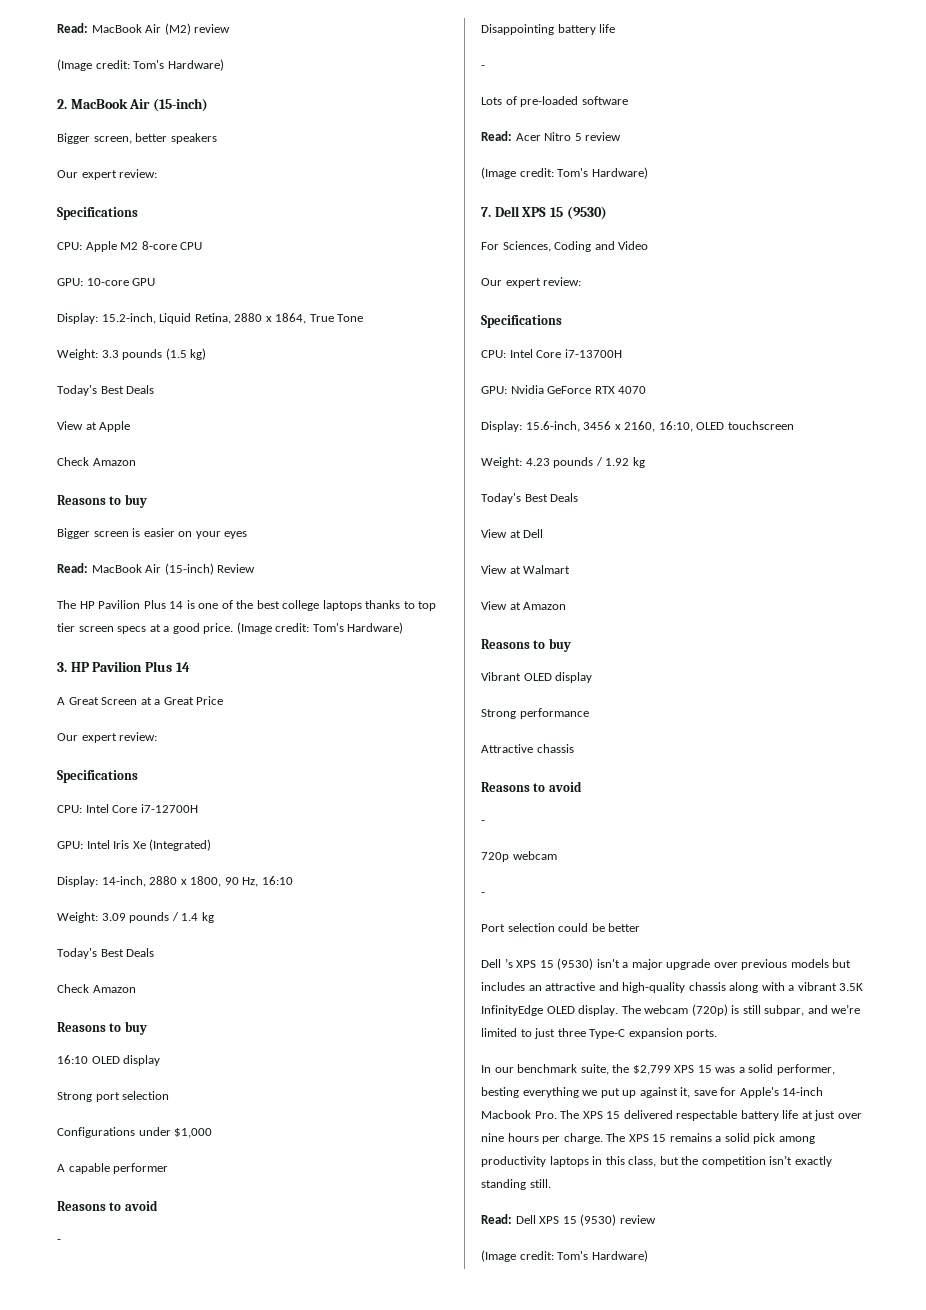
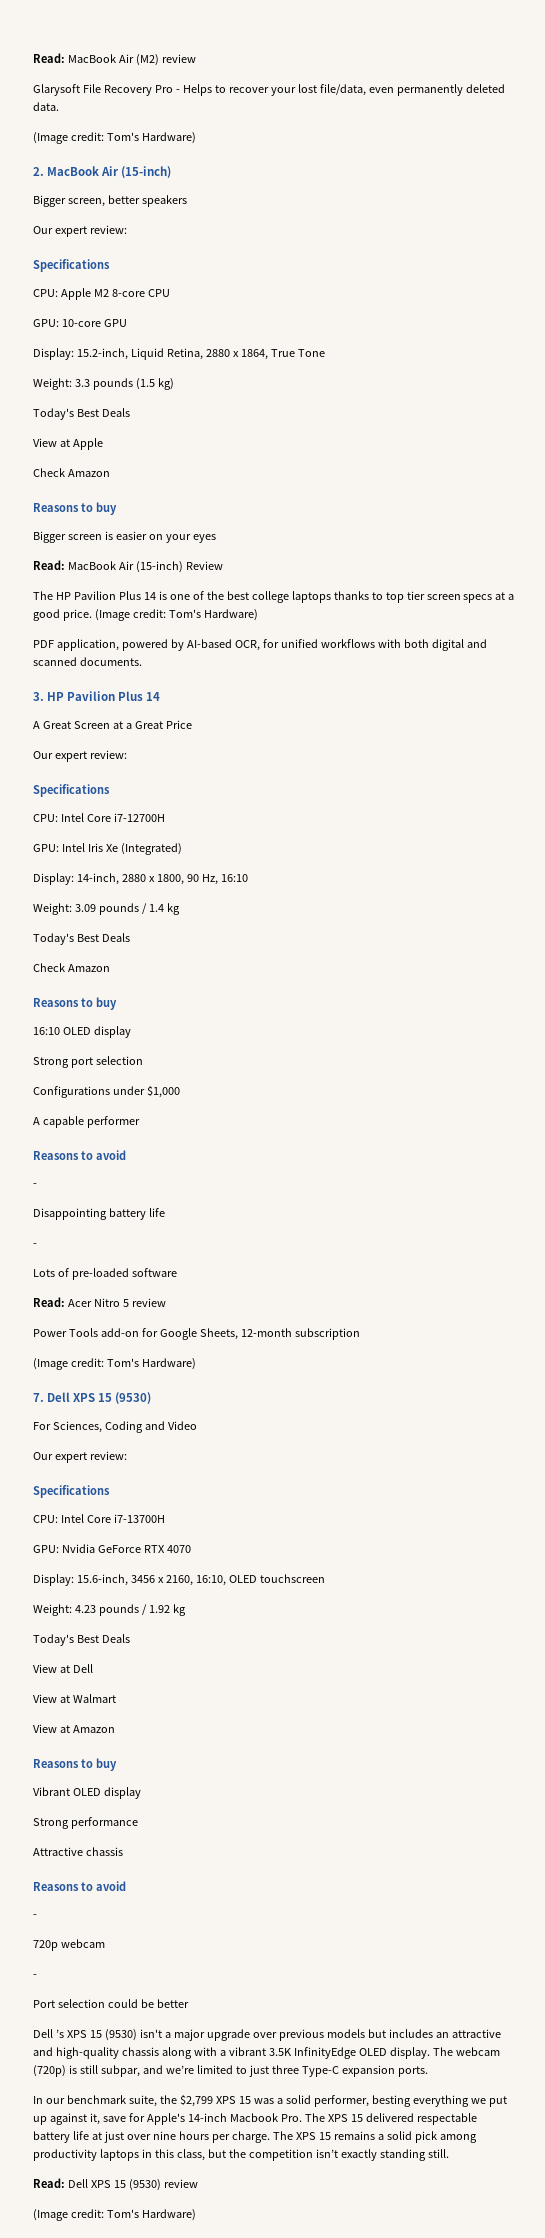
+ Glarysoft File Recovery Pro - Helps to recover your lost file/data, even permanently deleted data.
+ PDF application, powered by AI-based OCR, for unified workflows with both digital and scanned documents.
+ Power Tools add-on for Google Sheets, 12-month subscription

